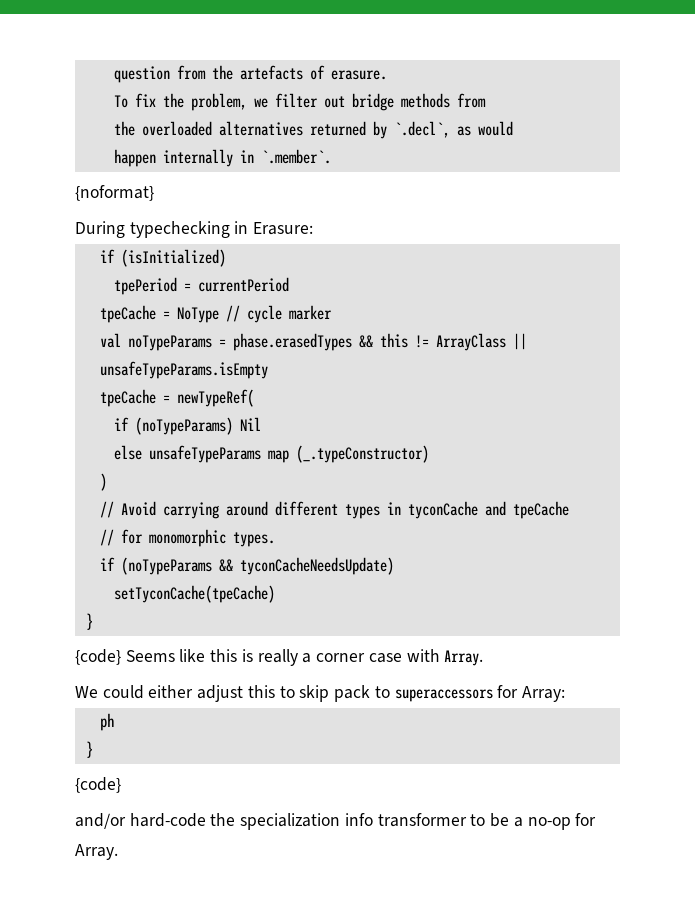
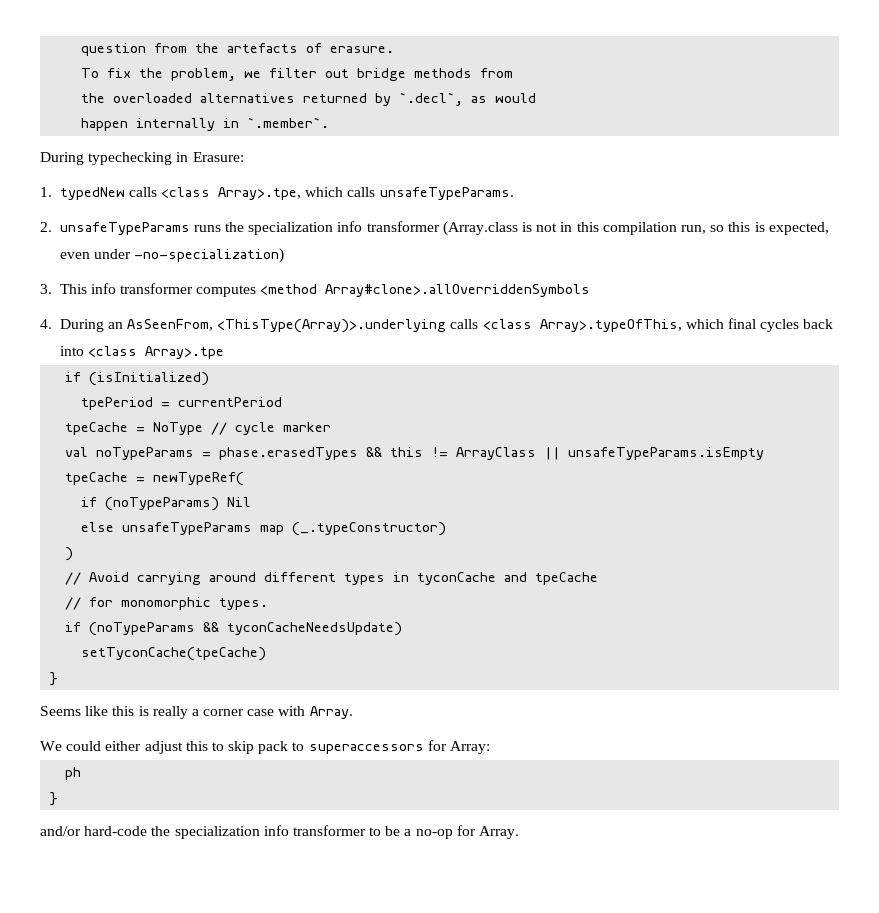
- {noformat}
+ 1. typedNew calls <class Array>.tpe, which calls unsafeTypeParams.
+ 2. unsafeTypeParams runs the specialization info transformer (Array.class is not in this compilation run, so this is expected, even under -no-specialization)
+ 3. This info transformer computes <method Array#clone>.allOverriddenSymbols
+ 4. During an AsSeenFrom, <ThisType(Array)>.underlying calls <class Array>.typeOfThis, which final cycles back into <class Array>.tpe
- {code} Seems like this is really a corner case with Array.
+ Seems like this is really a corner case with Array.
  ph
  }
- {code}

